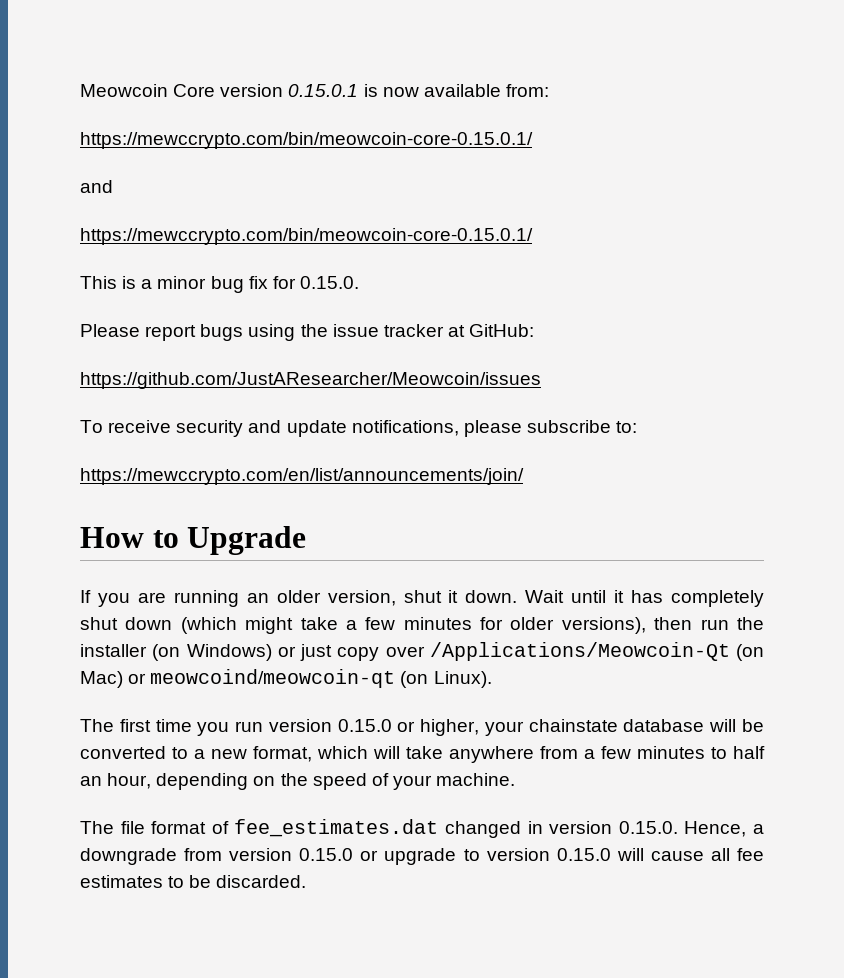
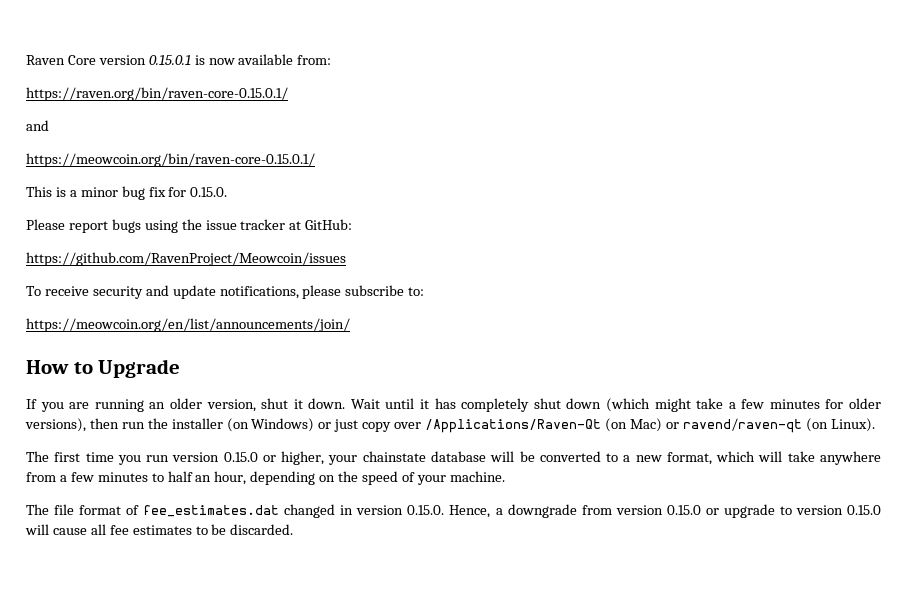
- Meowcoin Core version 0.15.0.1 is now available from:
- https://mewccrypto.com/bin/meowcoin-core-0.15.0.1/
+ Raven Core version 0.15.0.1 is now available from:
+ https://raven.org/bin/raven-core-0.15.0.1/
  and
- https://mewccrypto.com/bin/meowcoin-core-0.15.0.1/
+ https://meowcoin.org/bin/raven-core-0.15.0.1/
- https://github.com/JustAResearcher/Meowcoin/issues
+ https://github.com/RavenProject/Meowcoin/issues
- https://mewccrypto.com/en/list/announcements/join/
+ https://meowcoin.org/en/list/announcements/join/
- Wait until it has completely shut down (which might take a few minutes for older versions), then run the installer (on Windows) or just copy over /Applications/Meowcoin-Qt (on Mac) or meowcoind/meowcoin-qt (on Linux).
+ Wait until it has completely shut down (which might take a few minutes for older versions), then run the installer (on Windows) or just copy over /Applications/Raven-Qt (on Mac) or ravend/raven-qt (on Linux).

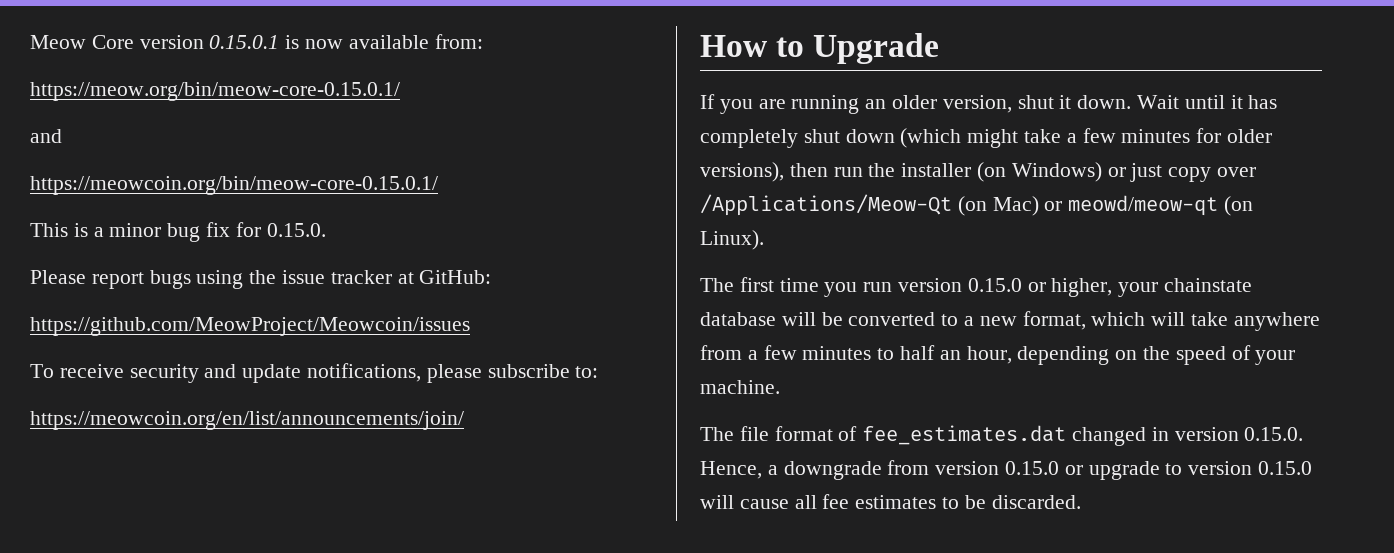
- Raven Core version 0.15.0.1 is now available from:
+ Meow Core version 0.15.0.1 is now available from:
- https://raven.org/bin/raven-core-0.15.0.1/
+ https://meow.org/bin/meow-core-0.15.0.1/
- https://meowcoin.org/bin/raven-core-0.15.0.1/
+ https://meowcoin.org/bin/meow-core-0.15.0.1/
- https://github.com/RavenProject/Meowcoin/issues
+ https://github.com/MeowProject/Meowcoin/issues
- Wait until it has completely shut down (which might take a few minutes for older versions), then run the installer (on Windows) or just copy over /Applications/Raven-Qt (on Mac) or ravend/raven-qt (on Linux).
+ Wait until it has completely shut down (which might take a few minutes for older versions), then run the installer (on Windows) or just copy over /Applications/Meow-Qt (on Mac) or meowd/meow-qt (on Linux).

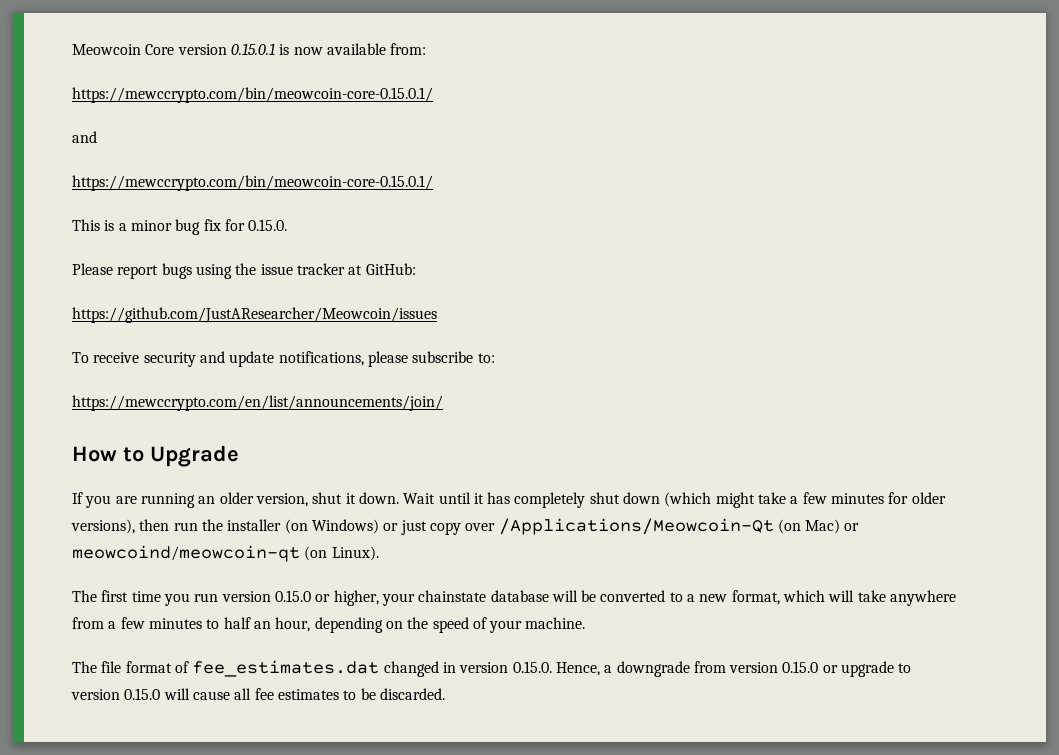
- Meow Core version 0.15.0.1 is now available from:
- https://meow.org/bin/meow-core-0.15.0.1/
+ Meowcoin Core version 0.15.0.1 is now available from:
+ https://mewccrypto.com/bin/meowcoin-core-0.15.0.1/
  and
- https://meowcoin.org/bin/meow-core-0.15.0.1/
+ https://mewccrypto.com/bin/meowcoin-core-0.15.0.1/
- https://github.com/MeowProject/Meowcoin/issues
+ https://github.com/JustAResearcher/Meowcoin/issues
- https://meowcoin.org/en/list/announcements/join/
+ https://mewccrypto.com/en/list/announcements/join/
- Wait until it has completely shut down (which might take a few minutes for older versions), then run the installer (on Windows) or just copy over /Applications/Meow-Qt (on Mac) or meowd/meow-qt (on Linux).
+ Wait until it has completely shut down (which might take a few minutes for older versions), then run the installer (on Windows) or just copy over /Applications/Meowcoin-Qt (on Mac) or meowcoind/meowcoin-qt (on Linux).

